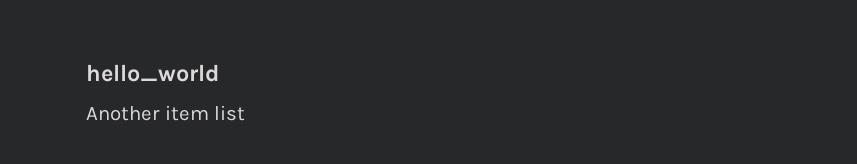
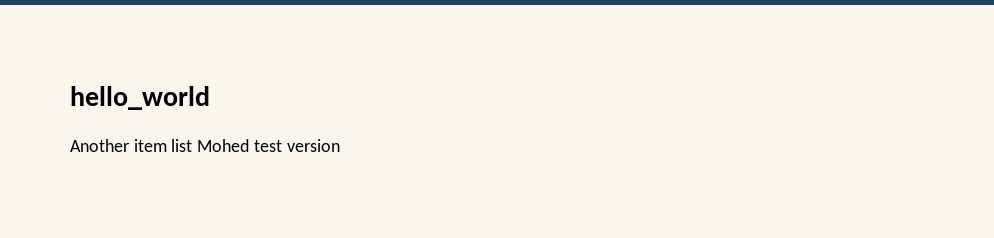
- Another item list
+ Another item list Mohed test version

